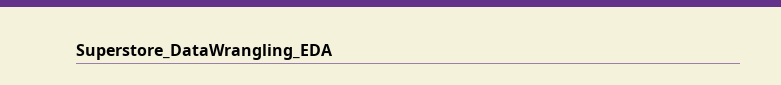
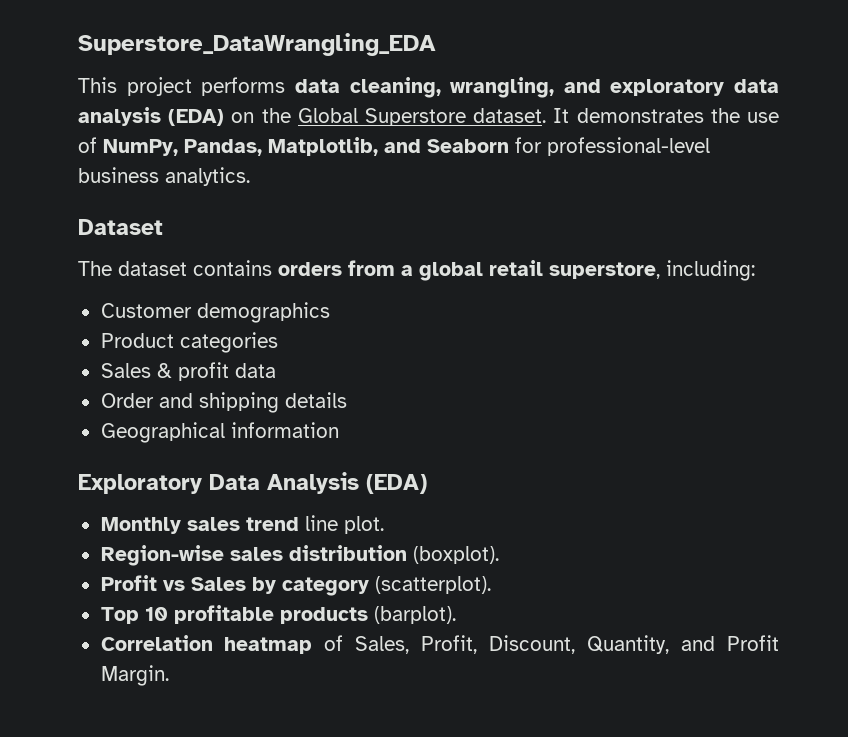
+ This project performs data cleaning, wrangling, and exploratory data analysis (EDA) on the Global Superstore dataset. It demonstrates the use of NumPy, Pandas, Matplotlib, and Seaborn for professional-level business analytics.
+ Dataset
+ The dataset contains orders from a global retail superstore, including:
+ Customer demographics
+ Product categories
+ Sales & profit data
+ Order and shipping details
+ Geographical information
+ Exploratory Data Analysis (EDA)
+ Monthly sales trend line plot.
+ Region-wise sales distribution (boxplot).
+ Profit vs Sales by category (scatterplot).
+ Top 10 profitable products (barplot).
+ Correlation heatmap of Sales, Profit, Discount, Quantity, and Profit Margin.

